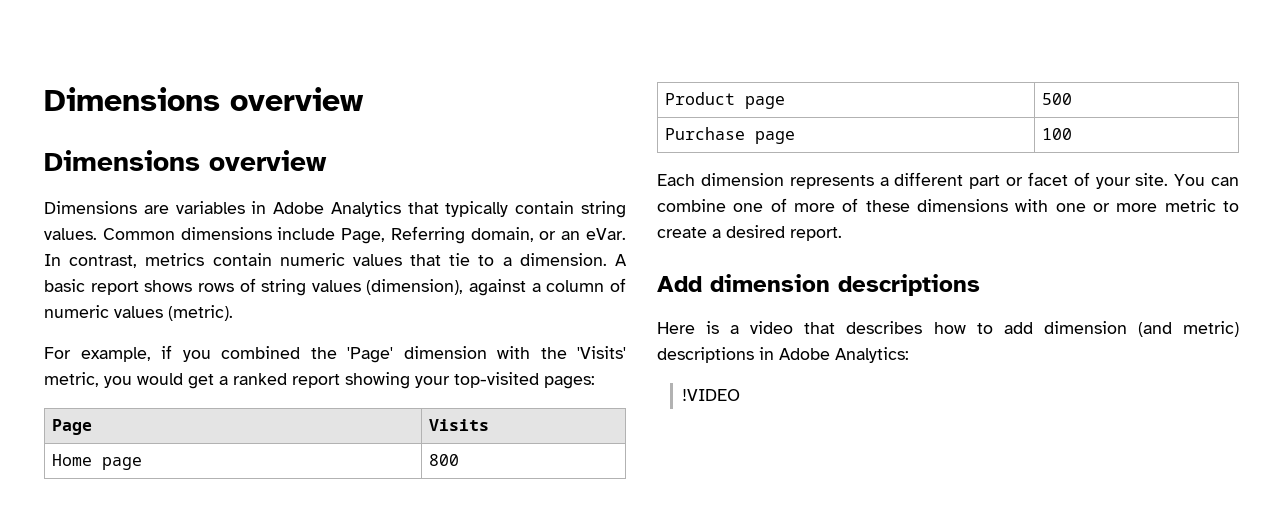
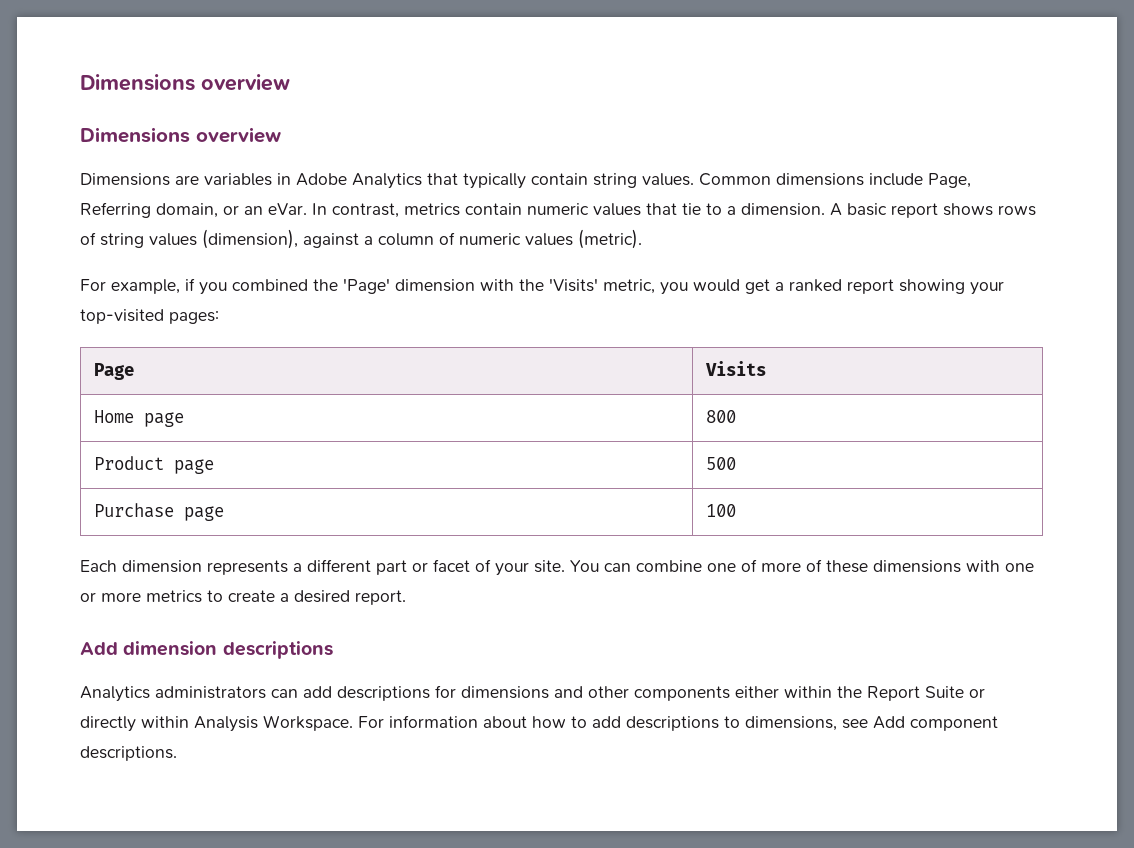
- You can combine one of more of these dimensions with one or more metric to create a desired report.
+ You can combine one of more of these dimensions with one or more metrics to create a desired report.
- Here is a video that describes how to add dimension (and metric) descriptions in Adobe Analytics:
- !VIDEO
+ Analytics administrators can add descriptions for dimensions and other components either within the Report Suite or directly within Analysis Workspace. For information about how to add descriptions to dimensions, see Add component descriptions.

